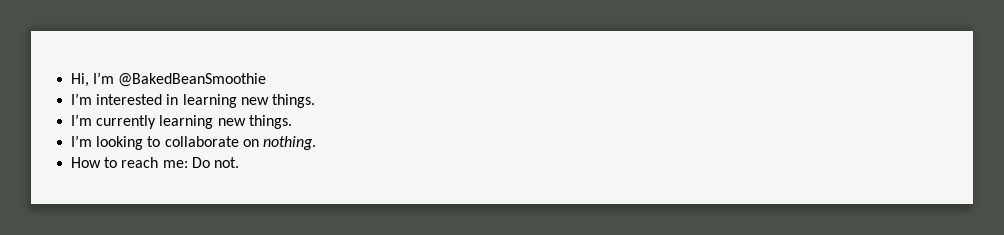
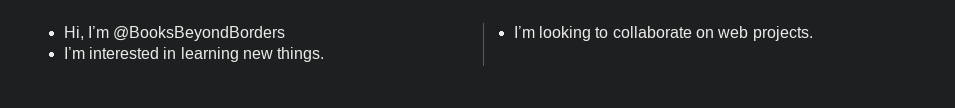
- Hi, I’m @BakedBeanSmoothie
+ Hi, I’m @BooksBeyondBorders
- I’m currently learning new things.
- I’m looking to collaborate on nothing.
- How to reach me: Do not.
+ I’m looking to collaborate on web projects.

